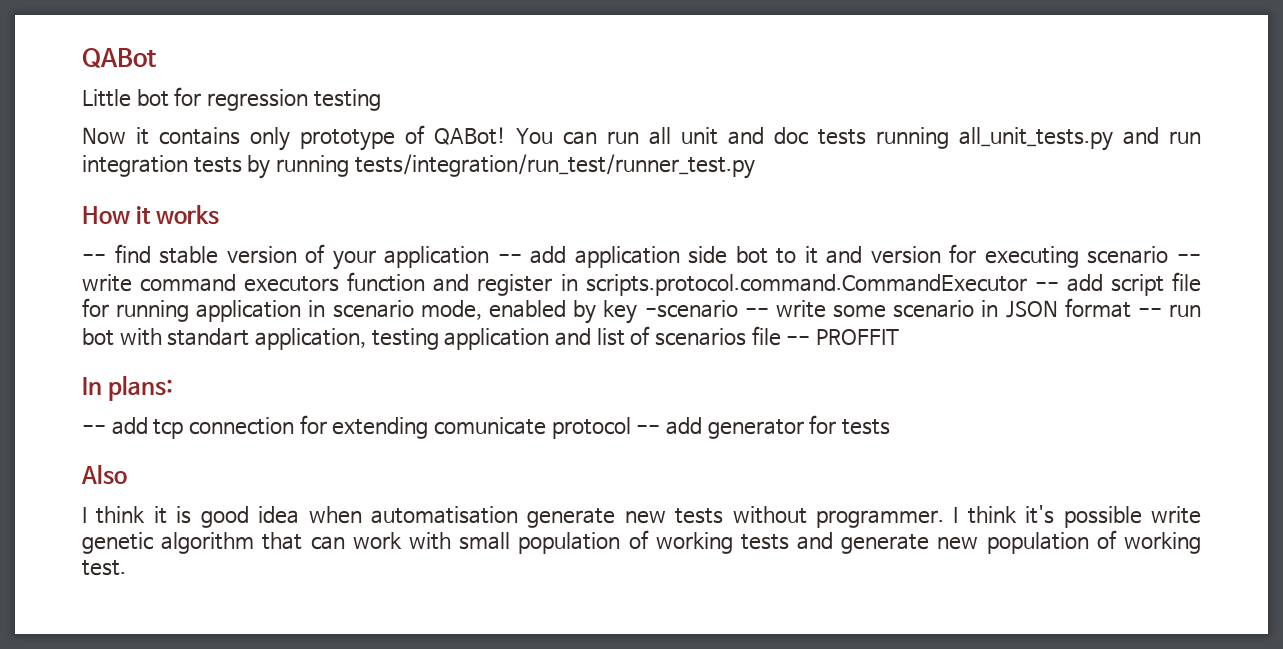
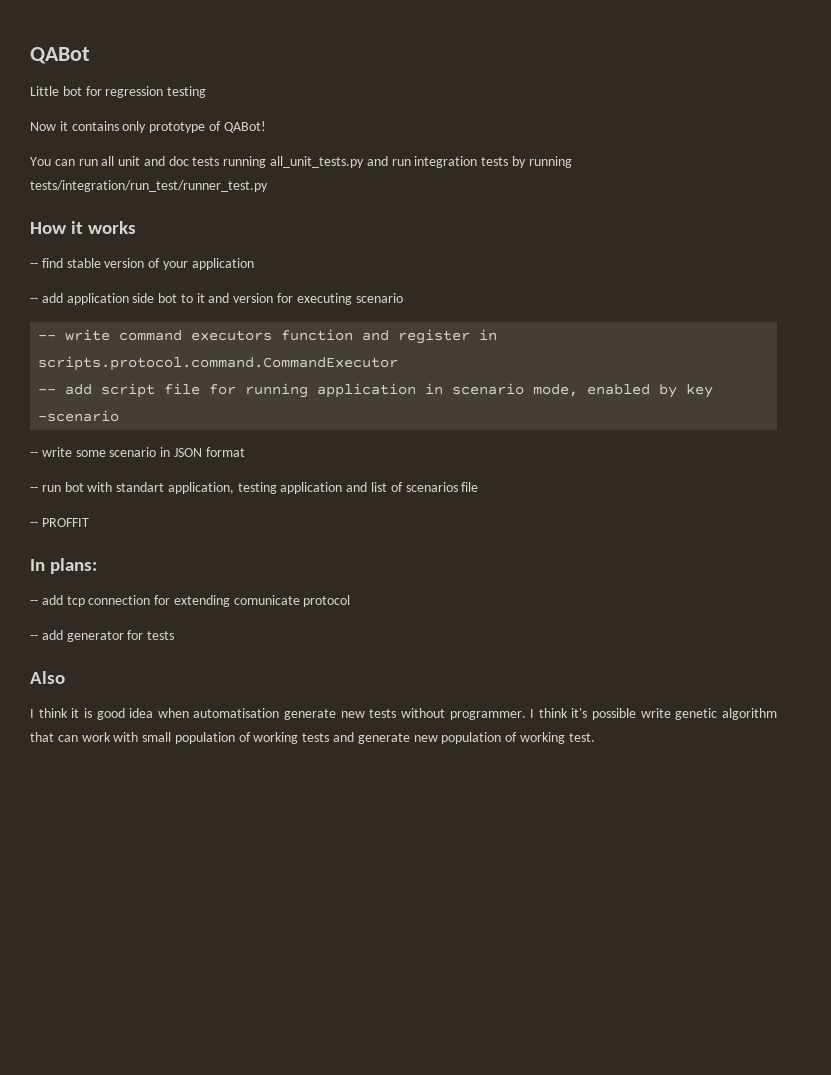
- Now it contains only prototype of QABot! You can run all unit and doc tests running all_unit_tests.py and run integration tests by running tests/integration/run_test/runner_test.py
+ Now it contains only prototype of QABot!
+ You can run all unit and doc tests running all_unit_tests.py and run integration tests by running tests/integration/run_test/runner_test.py
- -- find stable version of your application -- add application side bot to it and version for executing scenario -- write command executors function and register in scripts.protocol.command.CommandExecutor -- add script file for running application in scenario mode, enabled by key -scenario -- write some scenario in JSON format -- run bot with standart application, testing application and list of scenarios file -- PROFFIT
+ -- find stable version of your application
+ -- add application side bot to it and version for executing scenario
+ -- write command executors function and register in scripts.protocol.command.CommandExecutor
+ -- add script file for running application in scenario mode, enabled by key -scenario
+ -- write some scenario in JSON format
+ -- run bot with standart application, testing application and list of scenarios file
+ -- PROFFIT
- -- add tcp connection for extending comunicate protocol -- add generator for tests
+ -- add tcp connection for extending comunicate protocol
+ -- add generator for tests

